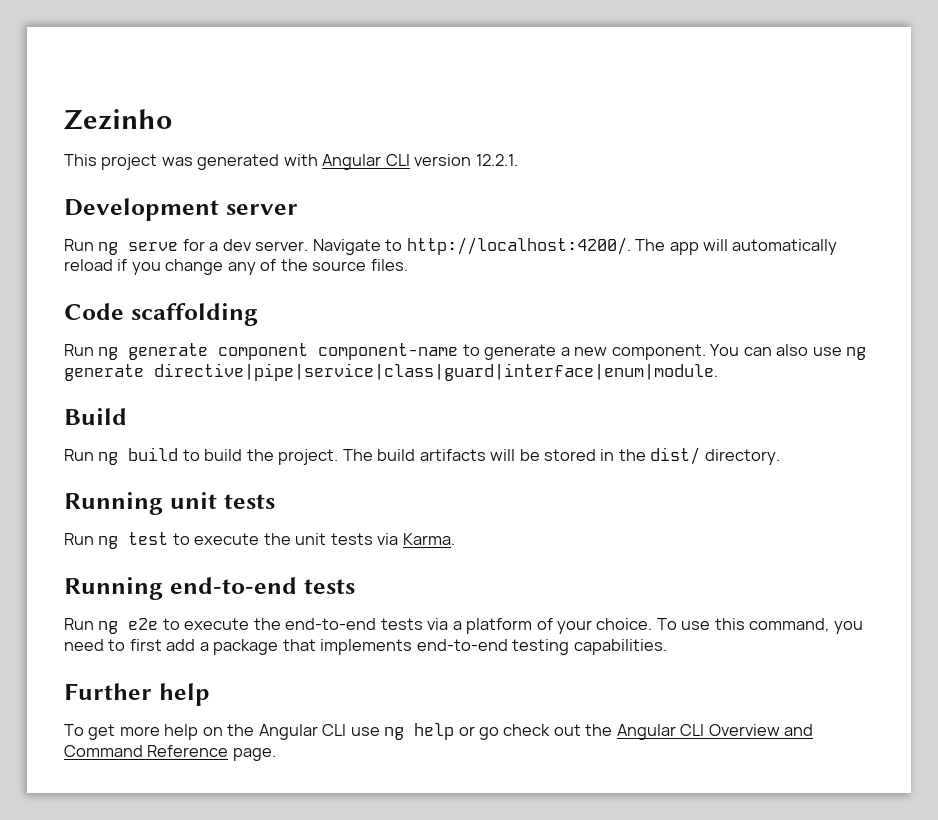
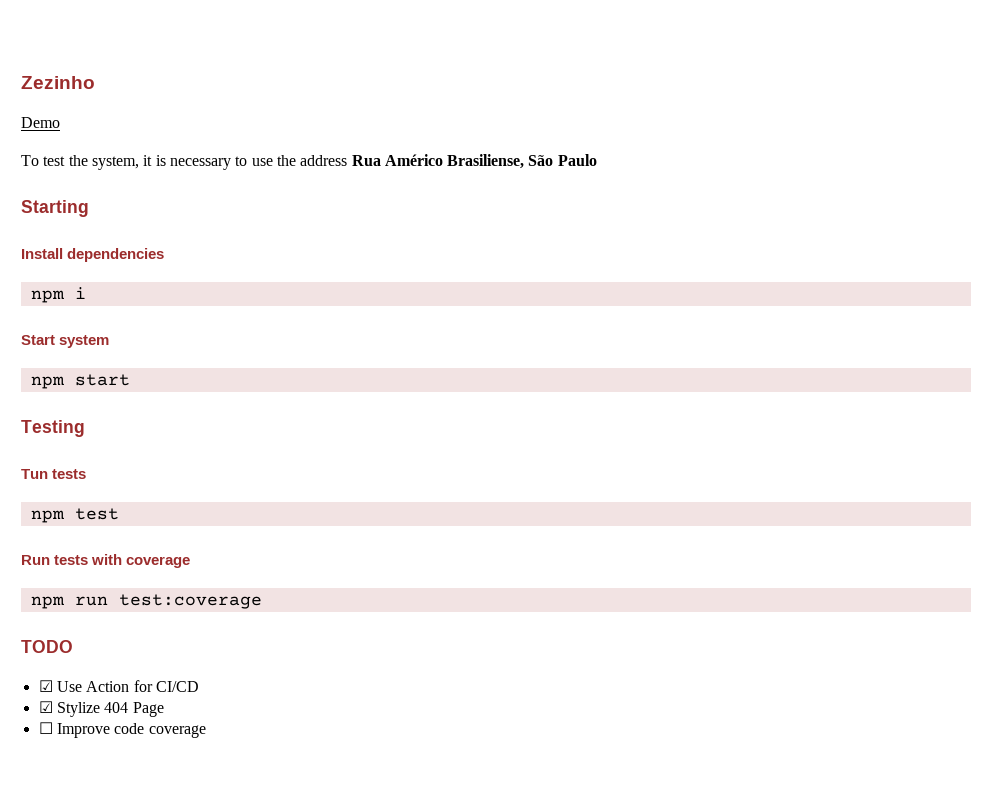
- This project was generated with Angular CLI version 12.2.1.
- Development server
- Run ng serve for a dev server. Navigate to http://localhost:4200/. The app will automatically reload if you change any of the source files.
- Code scaffolding
- Run ng generate component component-name to generate a new component. You can also use ng generate directive|pipe|service|class|guard|interface|enum|module.
- Build
- Run ng build to build the project. The build artifacts will be stored in the dist/ directory.
- Running unit tests
- Run ng test to execute the unit tests via Karma.
- Running end-to-end tests
- Run ng e2e to execute the end-to-end tests via a platform of your choice. To use this command, you need to first add a package that implements end-to-end testing capabilities.
- Further help
- To get more help on the Angular CLI use ng help or go check out the Angular CLI Overview and Command Reference page.
+ Demo
+ To test the system, it is necessary to use the address Rua Américo Brasiliense, São Paulo
+ Starting
+ Install dependencies
+ npm i
+ Start system
+ npm start
+ Testing
+ Tun tests
+ npm test
+ Run tests with coverage
+ npm run test:coverage
+ TODO
+ ☑ Use Action for CI/CD
+ ☑ Stylize 404 Page
+ ☐ Improve code coverage

